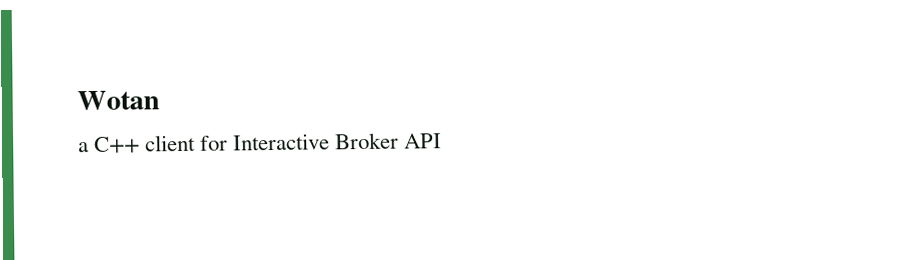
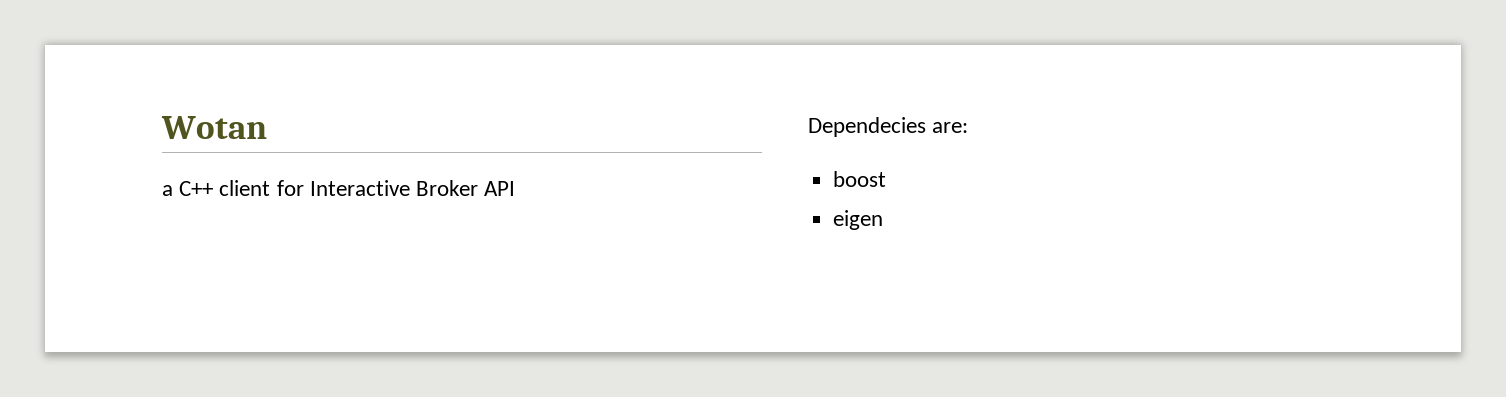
+ Dependecies are:
+ boost
+ eigen

